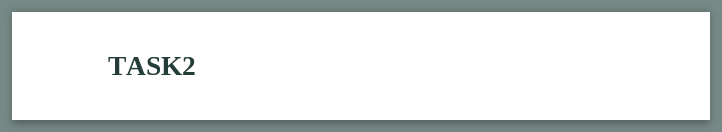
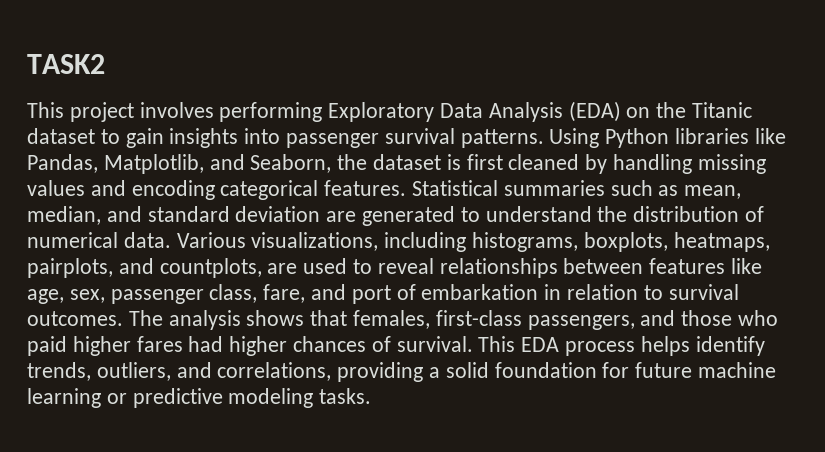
+ This project involves performing Exploratory Data Analysis (EDA) on the Titanic dataset to gain insights into passenger survival patterns. Using Python libraries like Pandas, Matplotlib, and Seaborn, the dataset is first cleaned by handling missing values and encoding categorical features. Statistical summaries such as mean, median, and standard deviation are generated to understand the distribution of numerical data. Various visualizations, including histograms, boxplots, heatmaps, pairplots, and countplots, are used to reveal relationships between features like age, sex, passenger class, fare, and port of embarkation in relation to survival outcomes. The analysis shows that females, first-class passengers, and those who paid higher fares had higher chances of survival. This EDA process helps identify trends, outliers, and correlations, providing a solid foundation for future machine learning or predictive modeling tasks.

